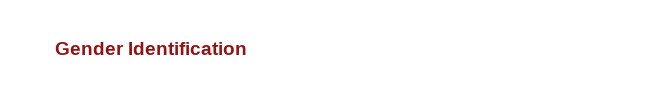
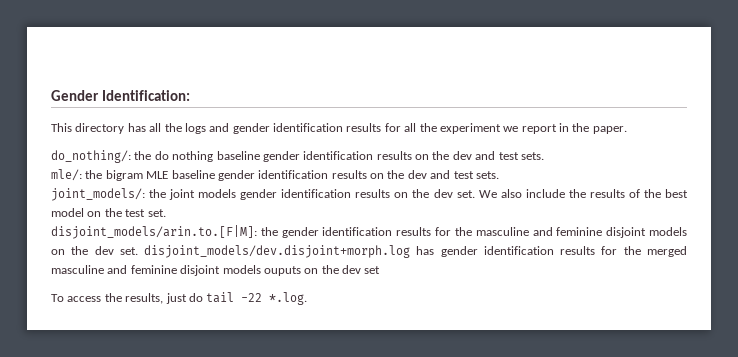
- Gender Identification
+ Gender Identification:
+ This directory has all the logs and gender identification results for all the experiment we report in the paper.
+ do_nothing/: the do nothing baseline gender identification results on the dev and test sets.
+ mle/: the bigram MLE baseline gender identification results on the dev and test sets.
+ joint_models/: the joint models gender identification results on the dev set. We also include the results of the best model on the test set.
+ disjoint_models/arin.to.[F|M]: the gender identification results for the masculine and feminine disjoint models on the dev set. disjoint_models/dev.disjoint+morph.log has gender identification results for the merged masculine and feminine disjoint models ouputs on the dev set
+ To access the results, just do tail -22 *.log.

